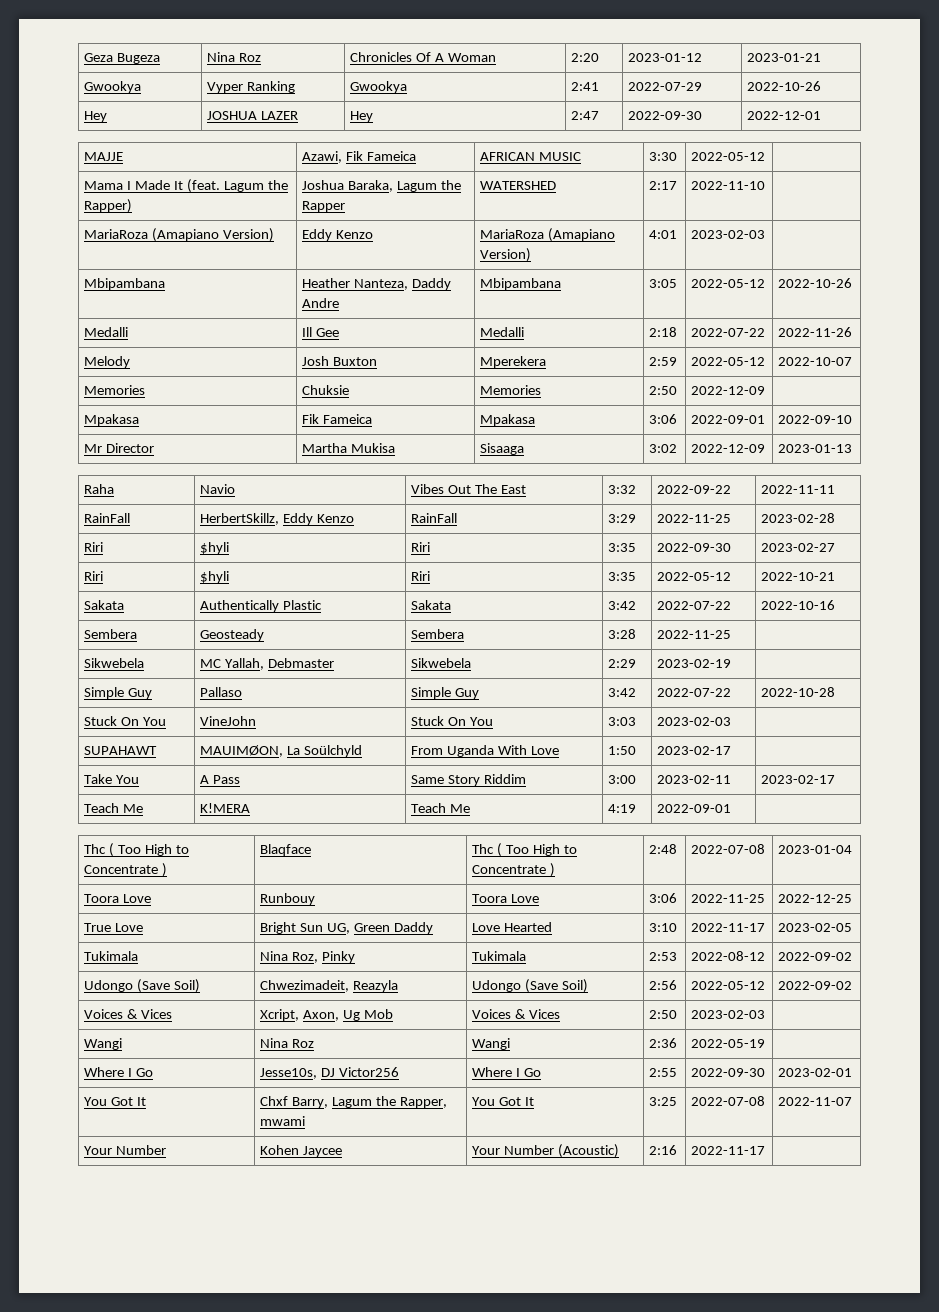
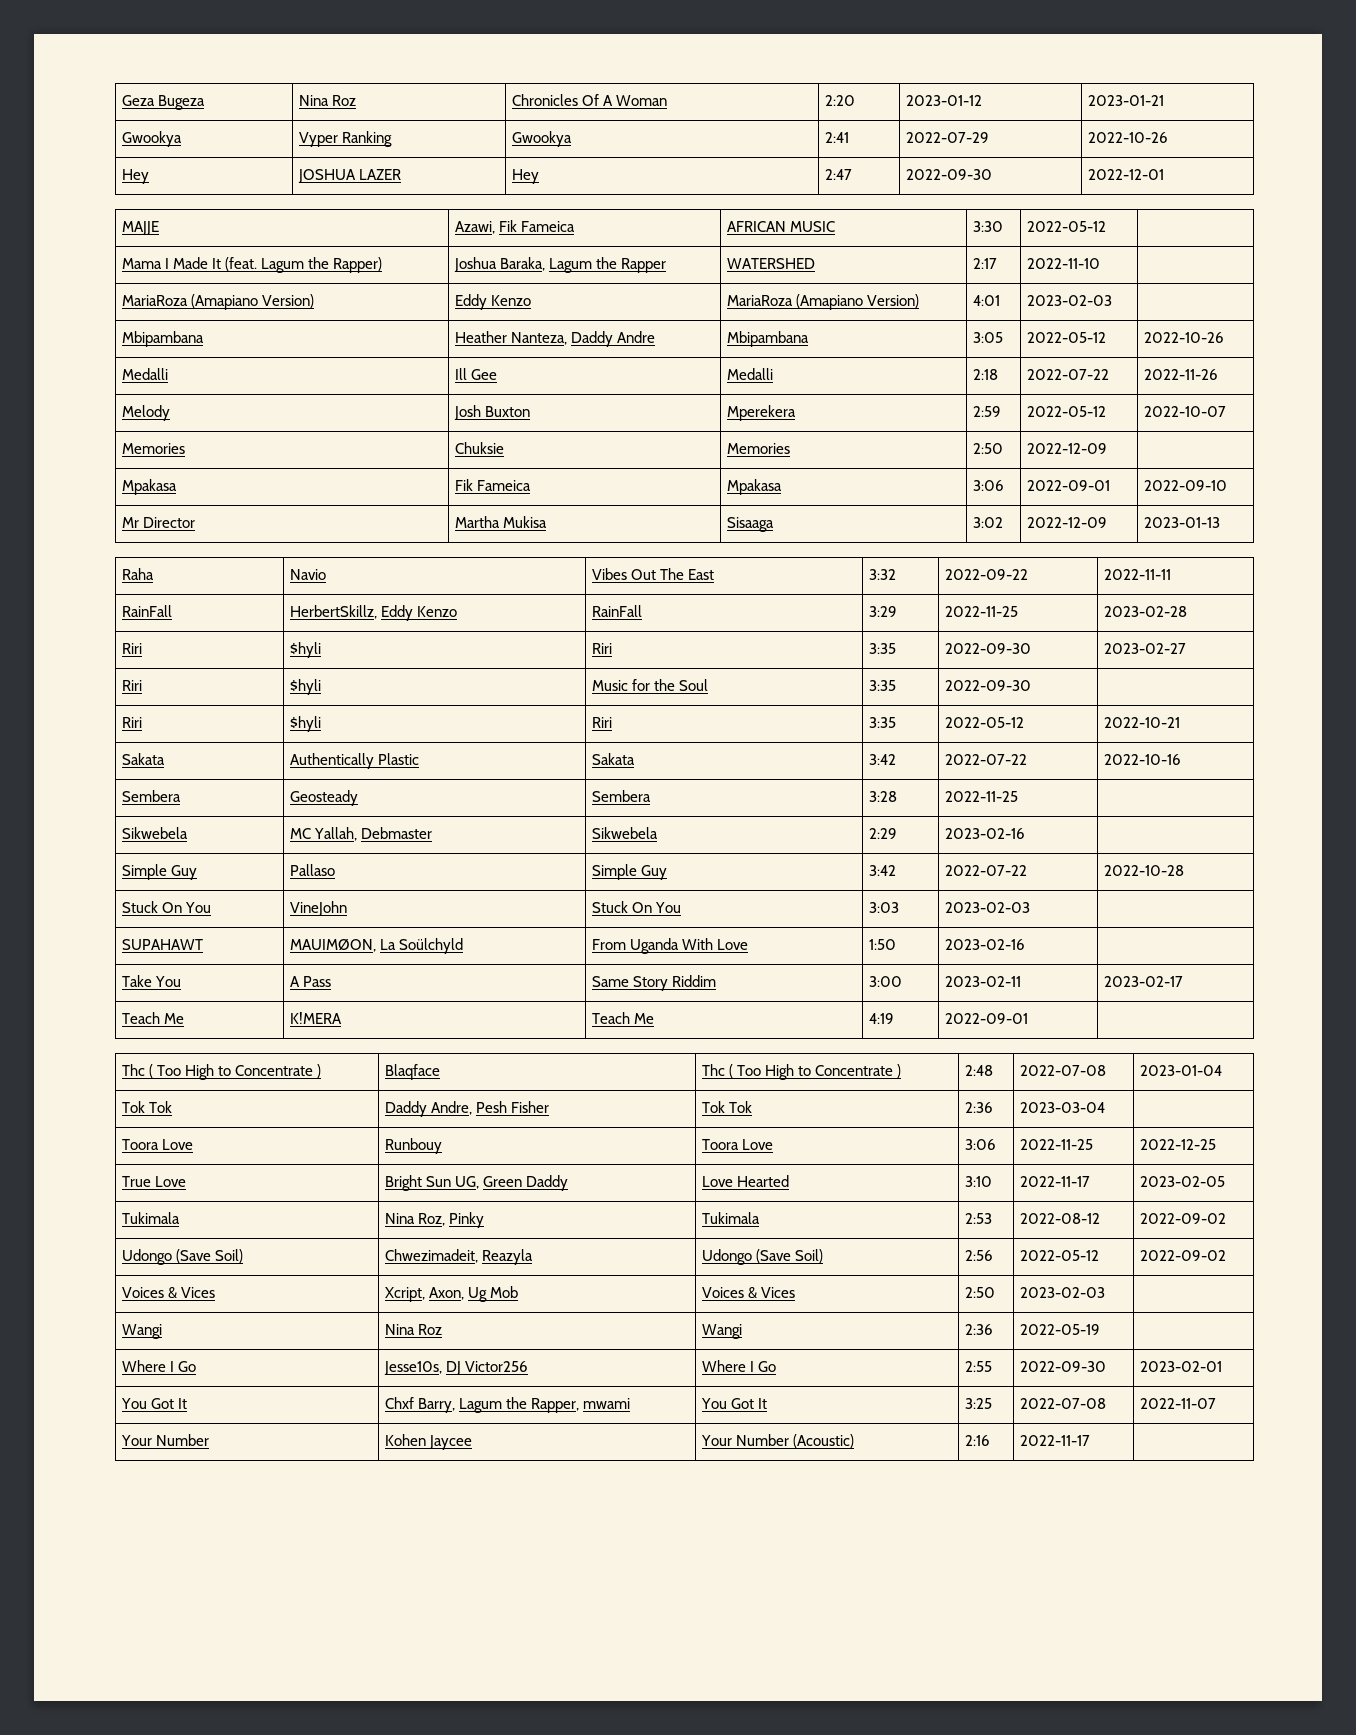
+ Riri | $hyli | Music for the Soul | 3:35 | 2022-09-30 |
- Sikwebela | MC Yallah, Debmaster | Sikwebela | 2:29 | 2023-02-19 |
+ Sikwebela | MC Yallah, Debmaster | Sikwebela | 2:29 | 2023-02-16 |
- SUPAHAWT | MAUIMØON, La Soülchyld | From Uganda With Love | 1:50 | 2023-02-17 |
+ SUPAHAWT | MAUIMØON, La Soülchyld | From Uganda With Love | 1:50 | 2023-02-16 |
+ Tok Tok | Daddy Andre, Pesh Fisher | Tok Tok | 2:36 | 2023-03-04 |

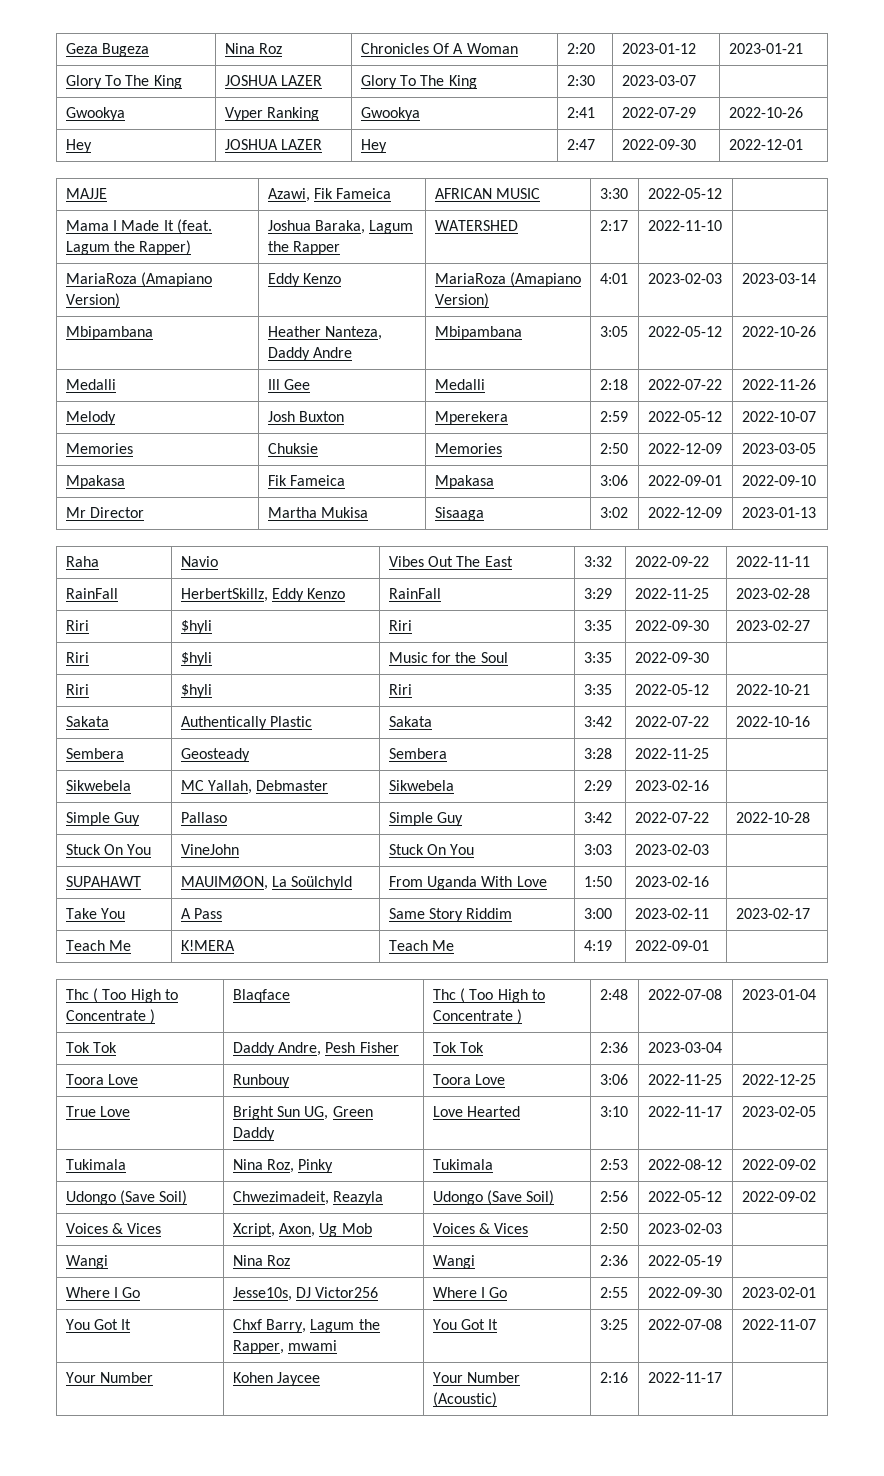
+ Glory To The King | JOSHUA LAZER | Glory To The King | 2:30 | 2023-03-07 |
- MariaRoza (Amapiano Version) | Eddy Kenzo | MariaRoza (Amapiano Version) | 4:01 | 2023-02-03 |
+ MariaRoza (Amapiano Version) | Eddy Kenzo | MariaRoza (Amapiano Version) | 4:01 | 2023-02-03 | 2023-03-14
- Memories | Chuksie | Memories | 2:50 | 2022-12-09 |
+ Memories | Chuksie | Memories | 2:50 | 2022-12-09 | 2023-03-05

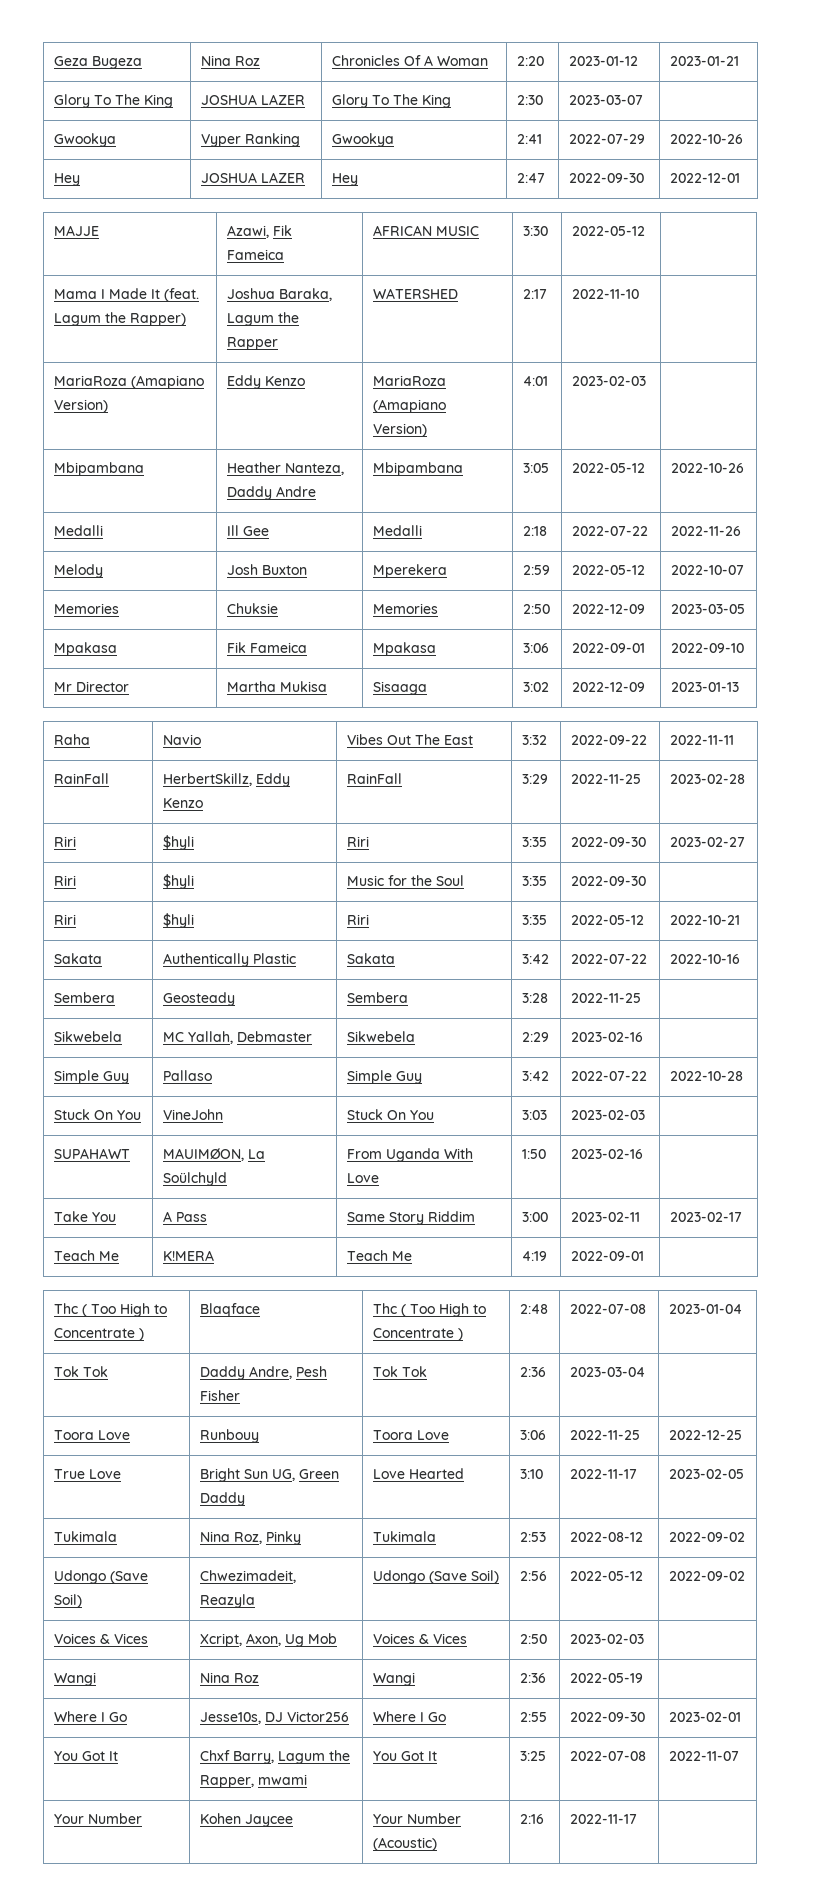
- MariaRoza (Amapiano Version) | Eddy Kenzo | MariaRoza (Amapiano Version) | 4:01 | 2023-02-03 | 2023-03-14
+ MariaRoza (Amapiano Version) | Eddy Kenzo | MariaRoza (Amapiano Version) | 4:01 | 2023-02-03 |

